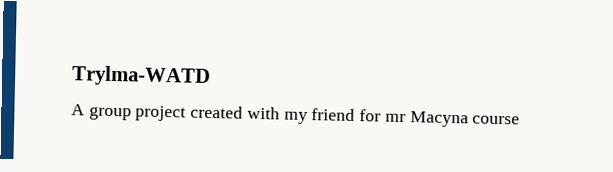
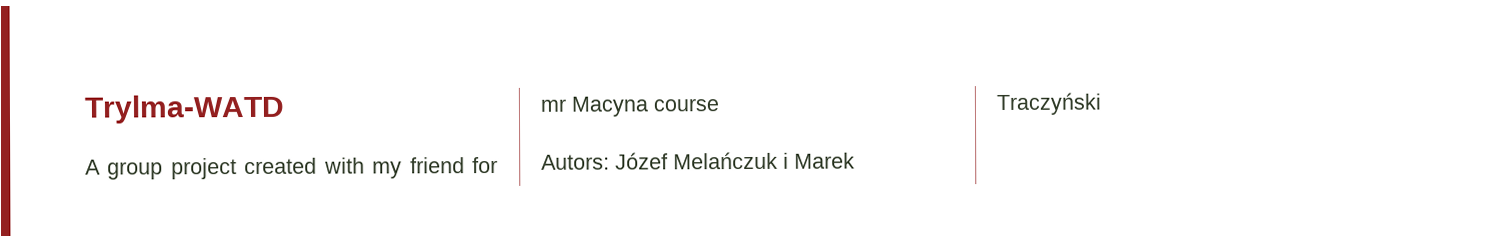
+ Autors: Józef Melańczuk i Marek Traczyński

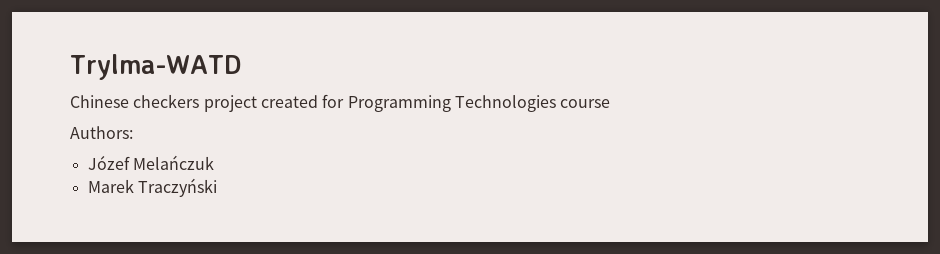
- A group project created with my friend for mr Macyna course
+ Chinese checkers project created for Programming Technologies course
- Autors: Józef Melańczuk i Marek Traczyński
+ Authors:
+ Józef Melańczuk
+ Marek Traczyński

